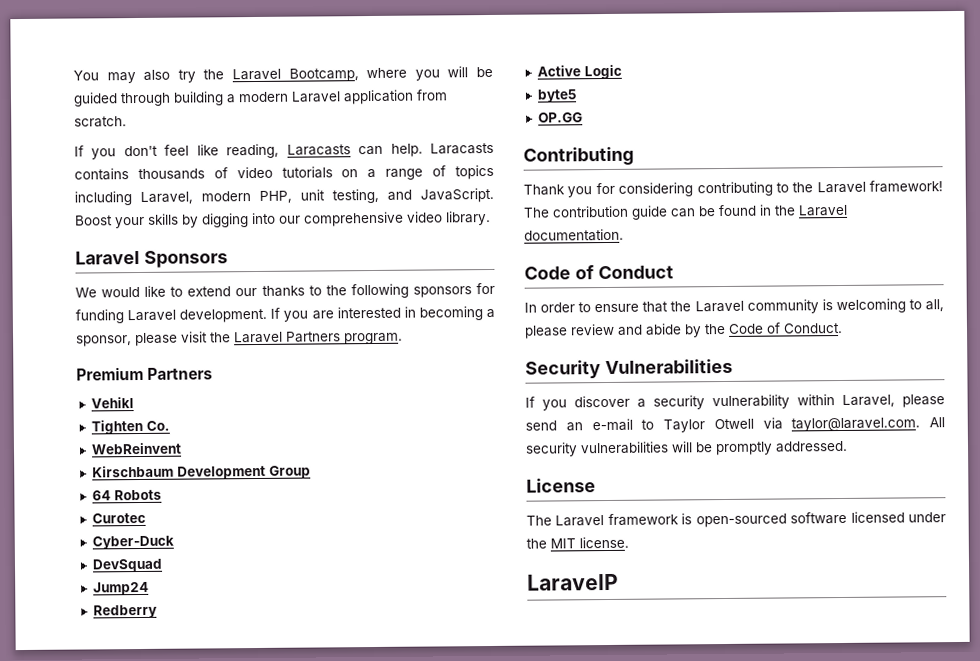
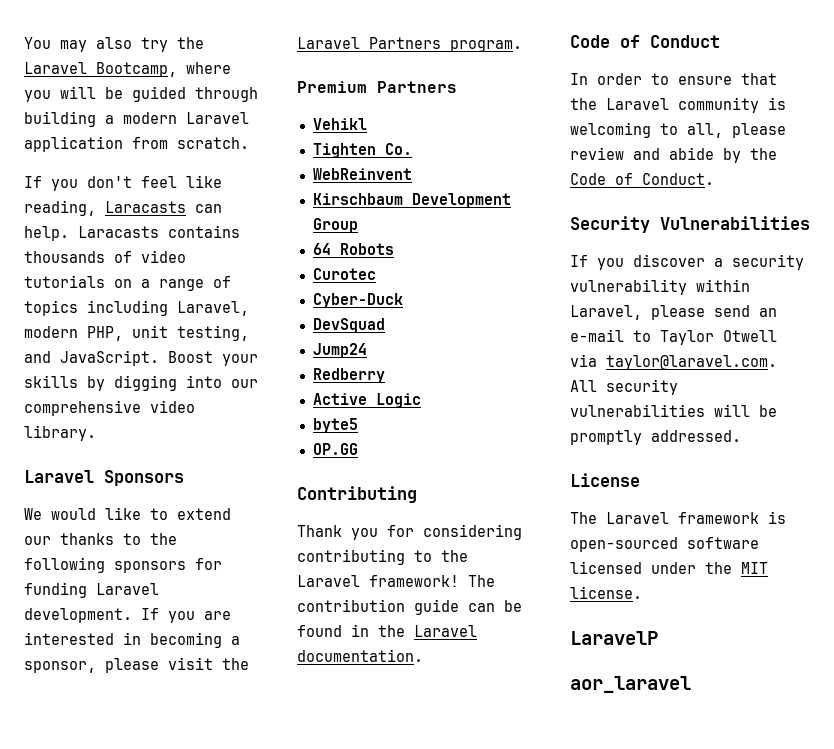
+ aor_laravel

